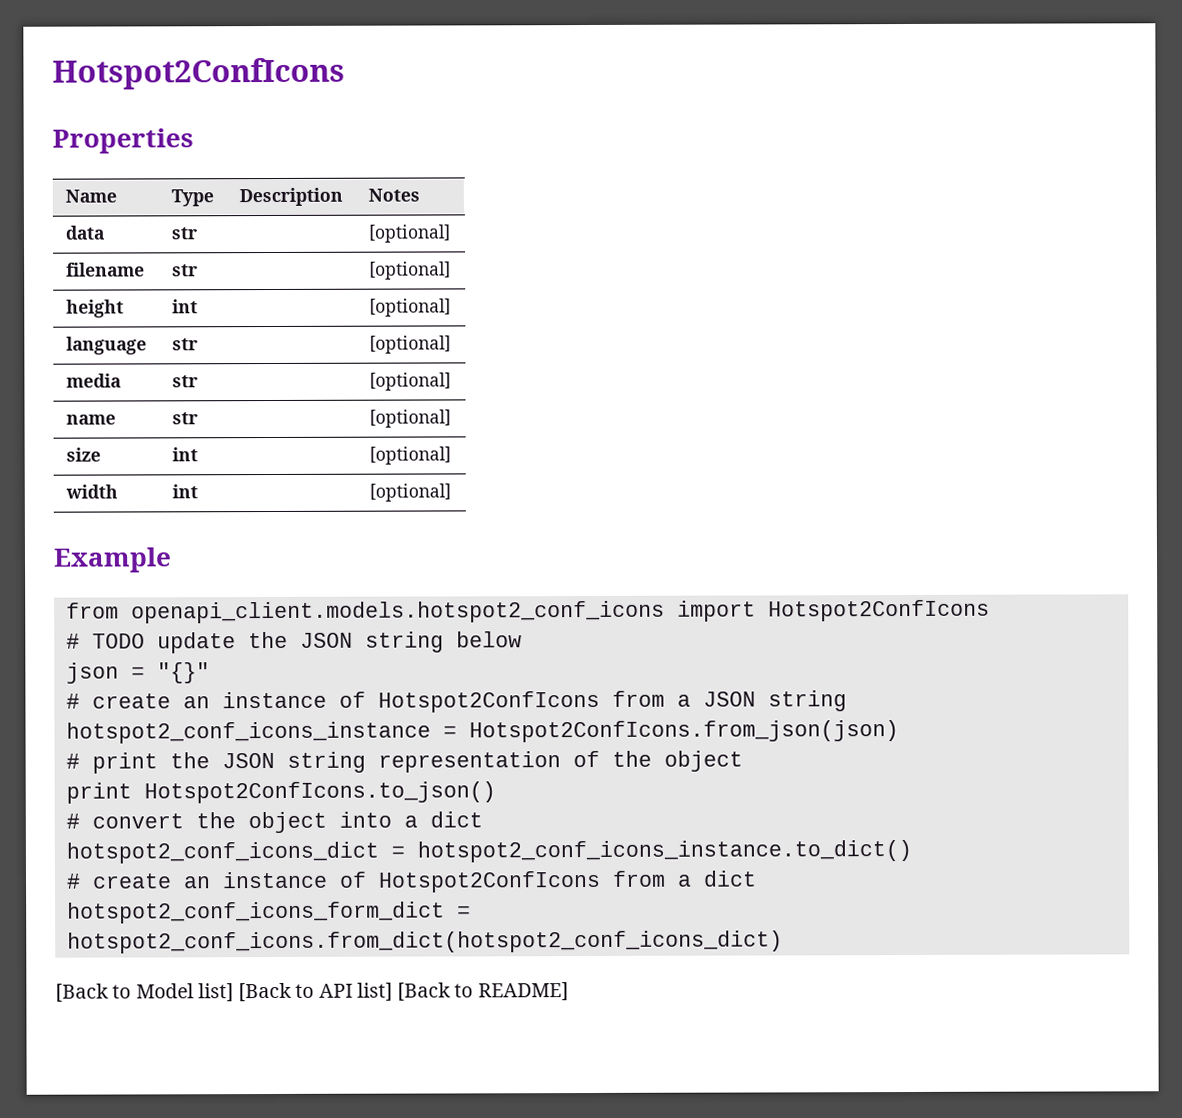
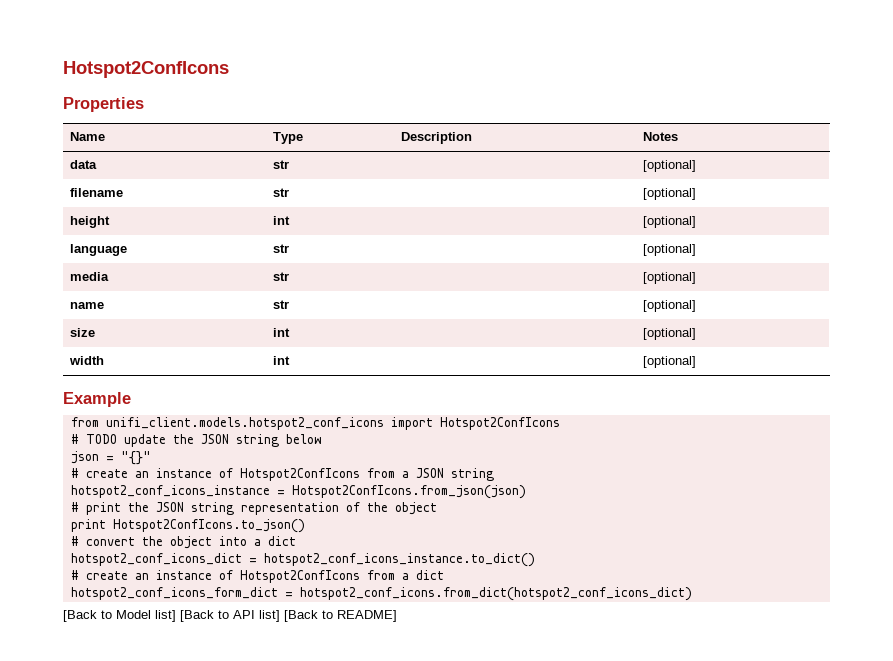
- from openapi_client.models.hotspot2_conf_icons import Hotspot2ConfIcons
+ from unifi_client.models.hotspot2_conf_icons import Hotspot2ConfIcons

